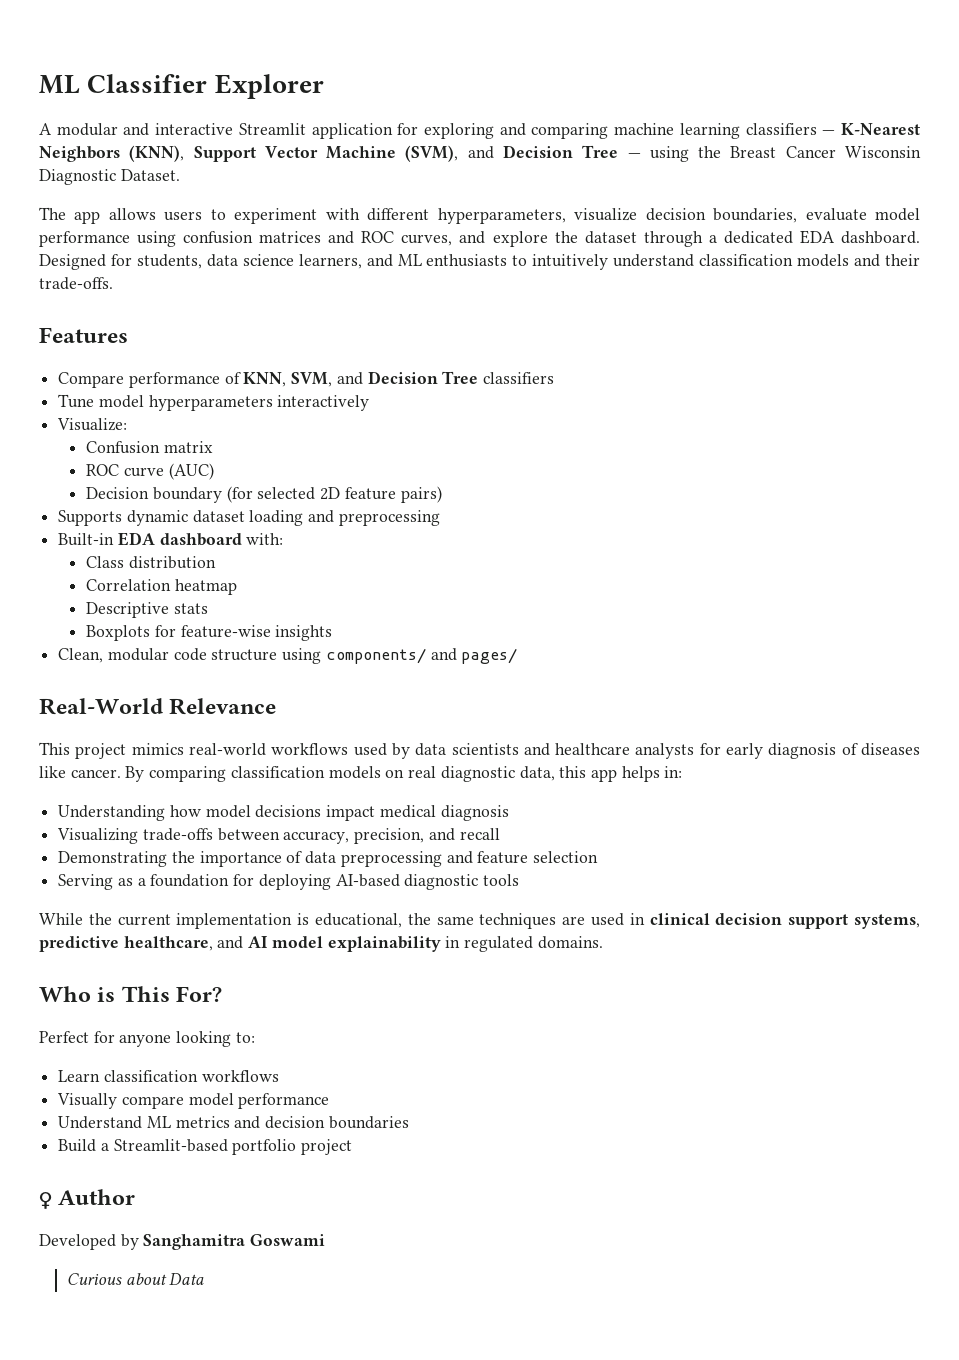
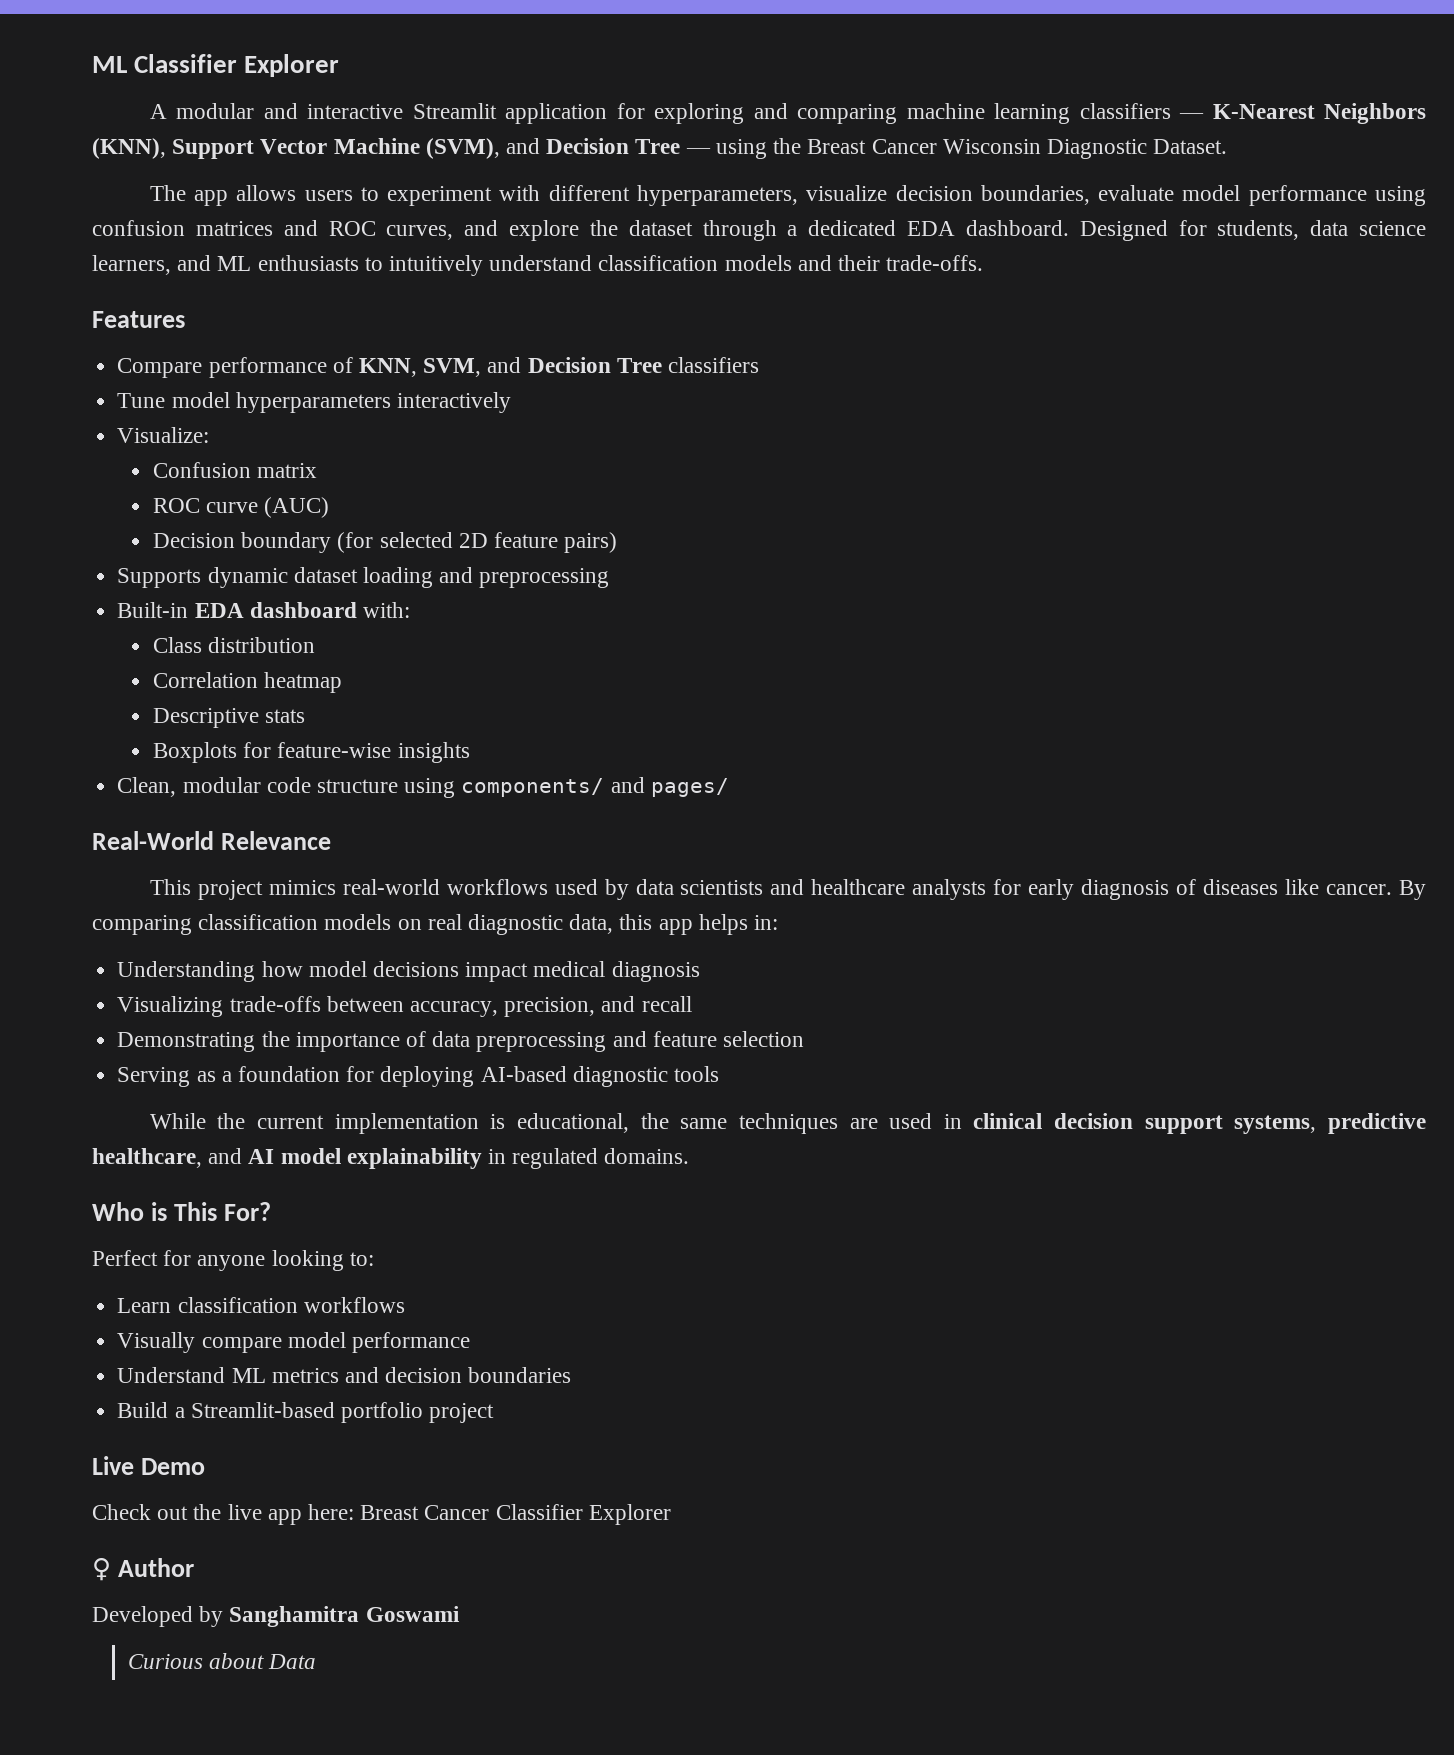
+ Live Demo
+ Check out the live app here: Breast Cancer Classifier Explorer

